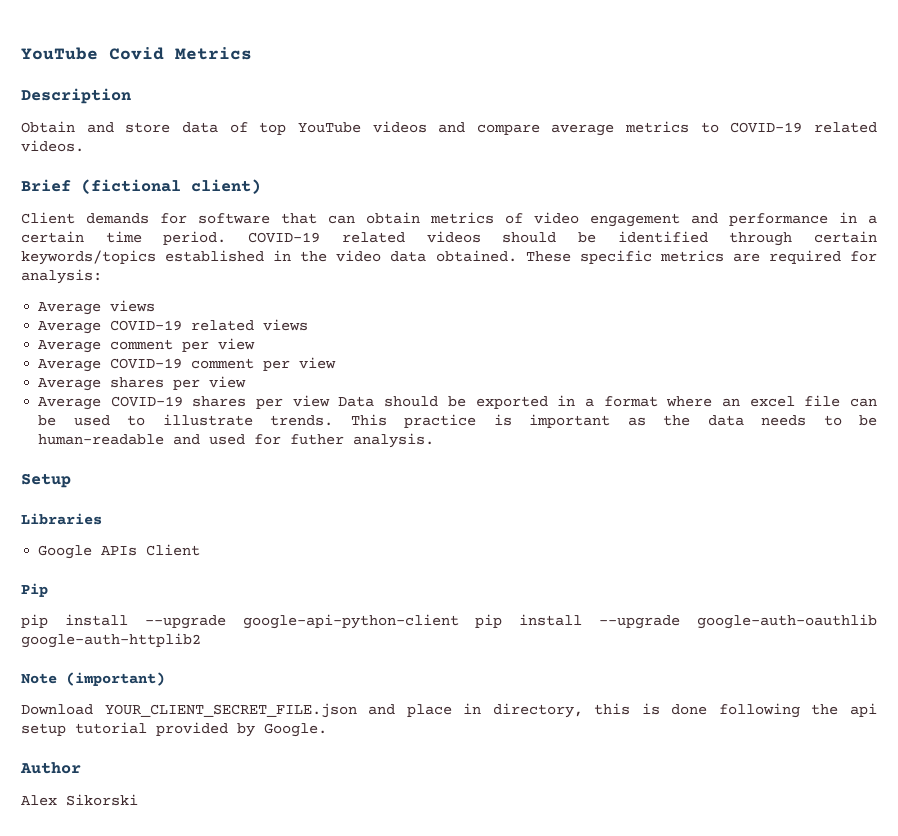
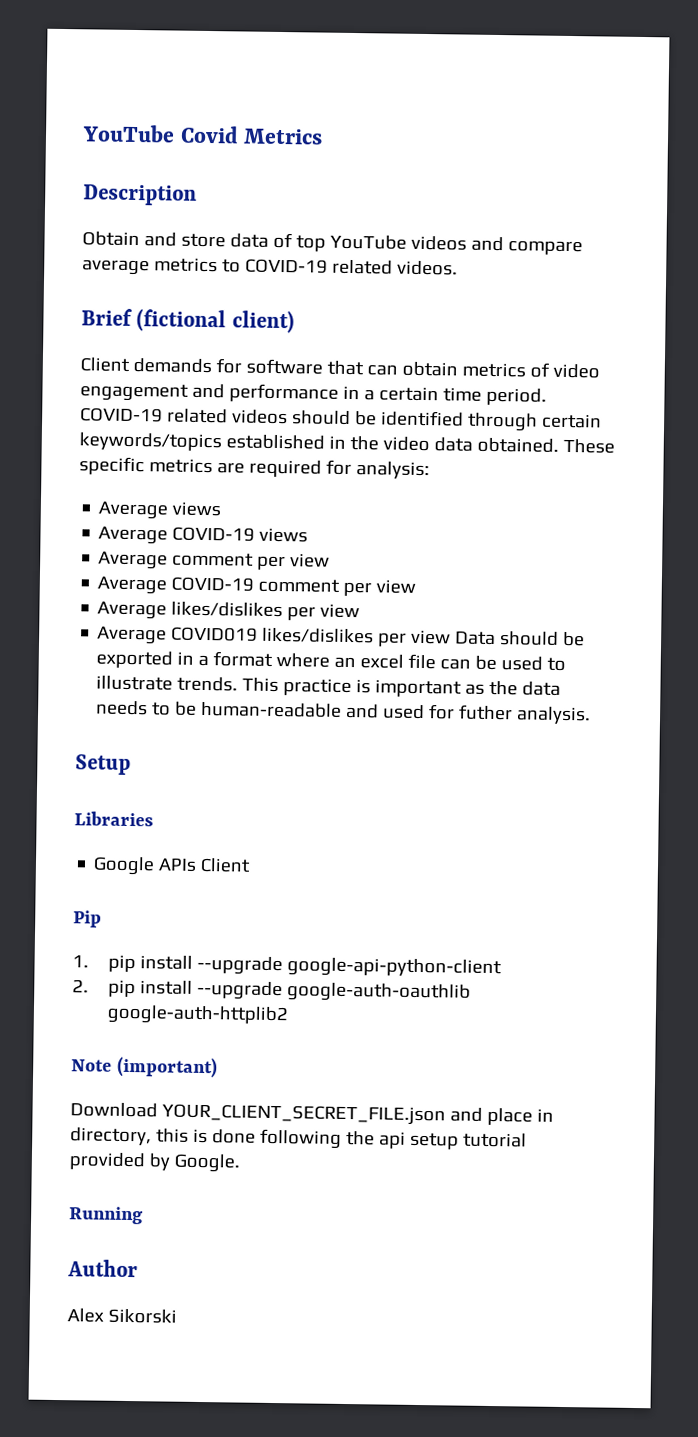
- Average COVID-19 related views
+ Average COVID-19 views
- Average shares per view
- Average COVID-19 shares per view Data should be exported in a format where an excel file can be used to illustrate trends.
+ Average likes/dislikes per view
+ Average COVID019 likes/dislikes per view Data should be exported in a format where an excel file can be used to illustrate trends.
- pip install --upgrade google-api-python-client pip install --upgrade google-auth-oauthlib google-auth-httplib2
+ 1. pip install --upgrade google-api-python-client
+ 2. pip install --upgrade google-auth-oauthlib google-auth-httplib2
+ Running

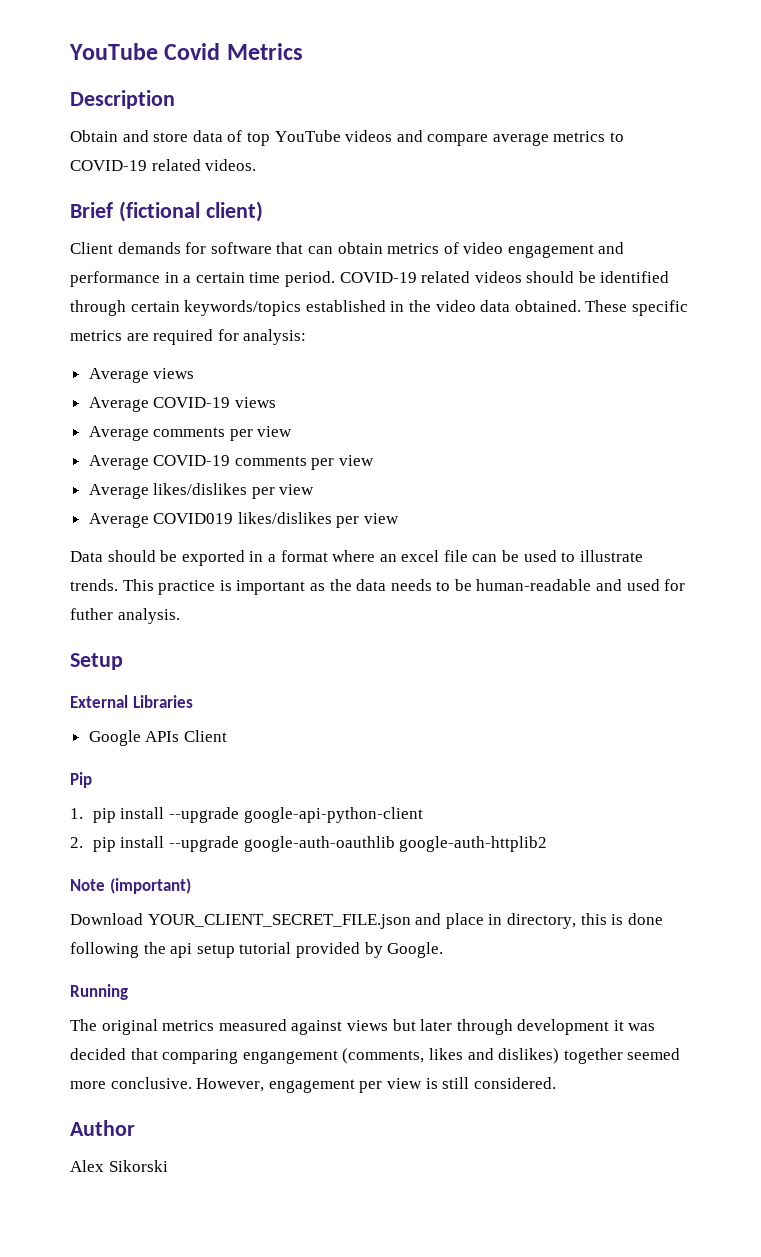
- Average comment per view
+ Average comments per view
- Average COVID-19 comment per view
+ Average COVID-19 comments per view
- Average COVID019 likes/dislikes per view Data should be exported in a format where an excel file can be used to illustrate trends.
+ Average COVID019 likes/dislikes per view
+ Data should be exported in a format where an excel file can be used to illustrate trends.
- Libraries
+ External Libraries
+ The original metrics measured against views but later through development it was decided that comparing engangement (comments, likes and dislikes) together seemed more conclusive. However, engagement per view is still considered.

